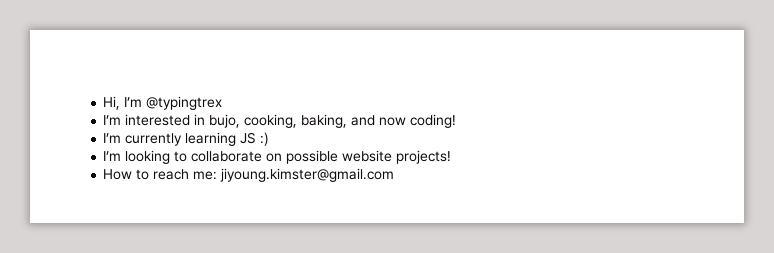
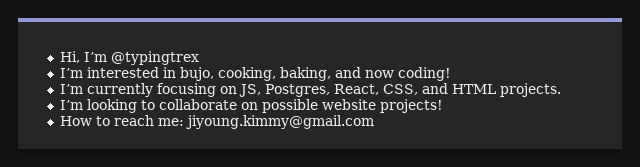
- I’m currently learning JS :)
+ I’m currently focusing on JS, Postgres, React, CSS, and HTML projects.
- How to reach me: jiyoung.kimster@gmail.com
+ How to reach me: jiyoung.kimmy@gmail.com

